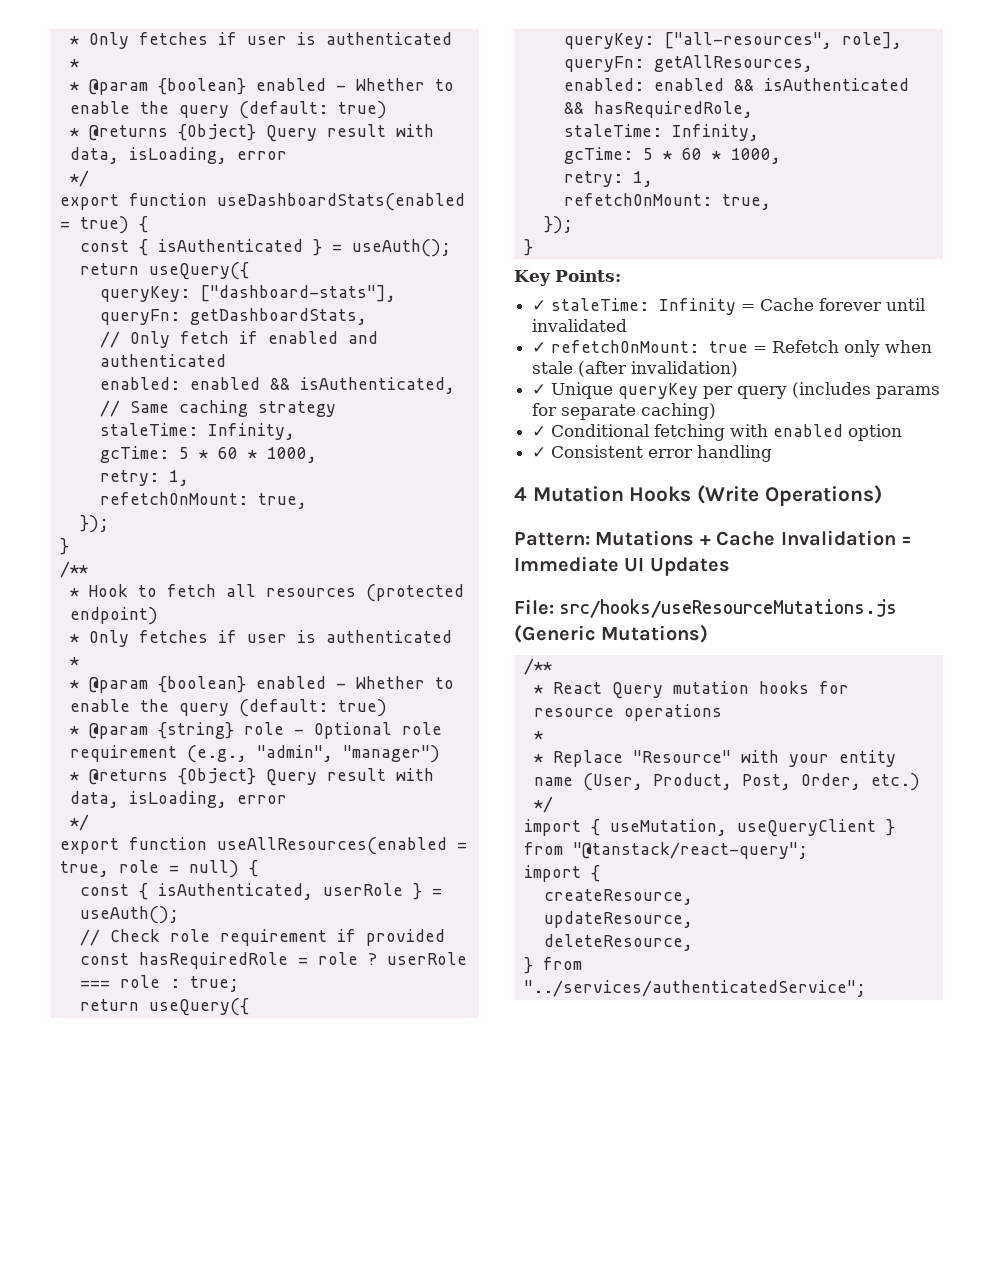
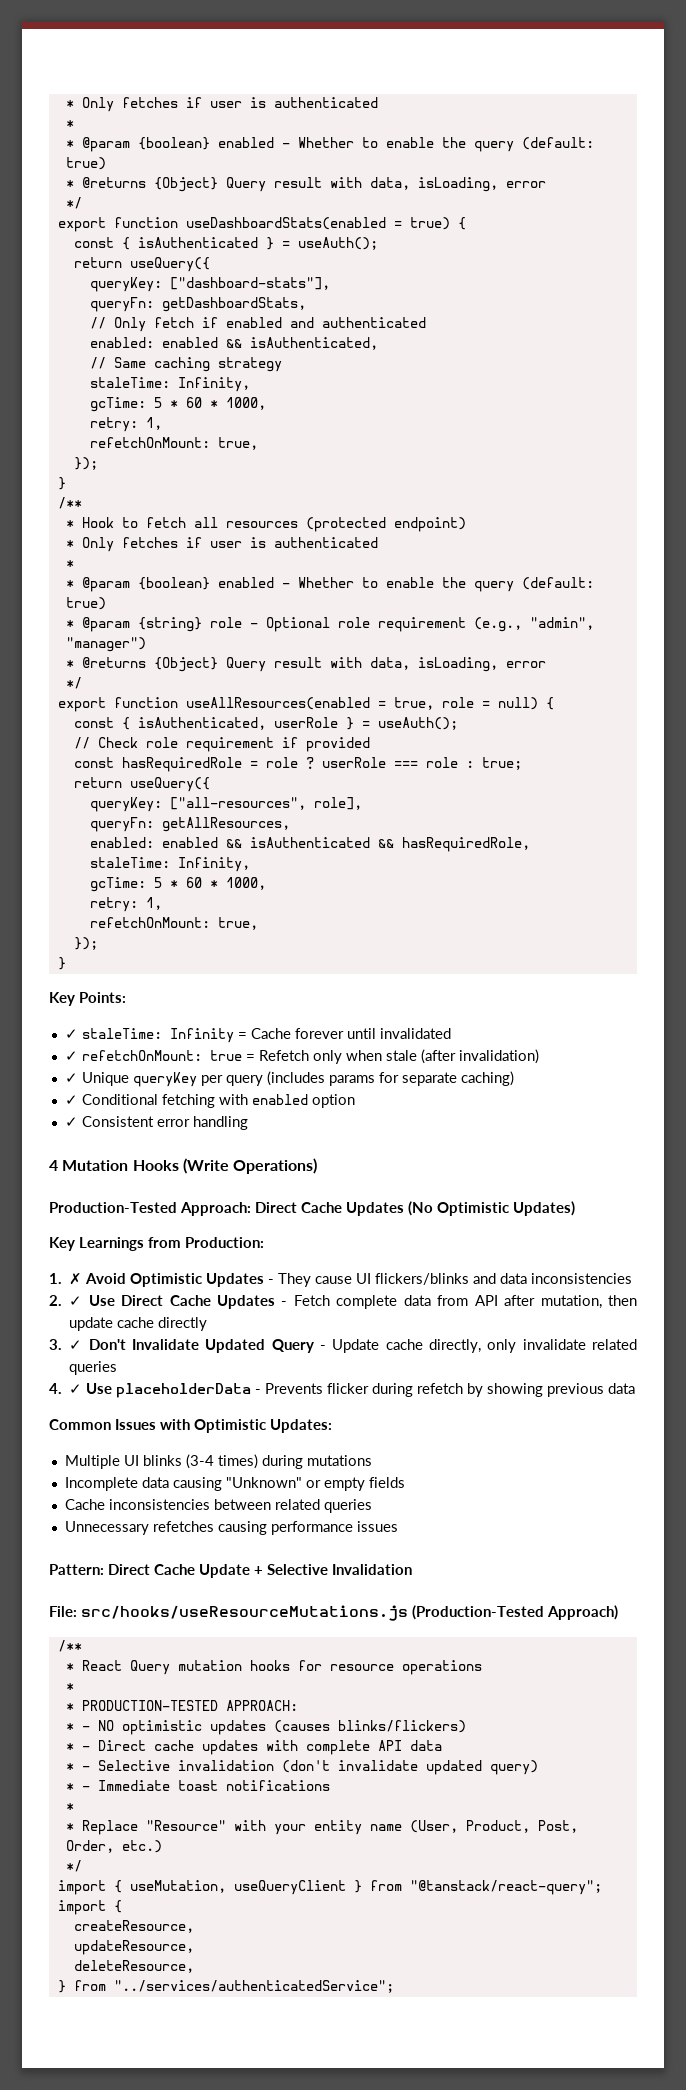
- Pattern: Mutations + Cache Invalidation = Immediate UI Updates
+ Production-Tested Approach: Direct Cache Updates (No Optimistic Updates)
+ Key Learnings from Production:
+ 1. ✗ Avoid Optimistic Updates - They cause UI flickers/blinks and data inconsistencies
+ 2. ✓ Use Direct Cache Updates - Fetch complete data from API after mutation, then update cache directly
+ 3. ✓ Don't Invalidate Updated Query - Update cache directly, only invalidate related queries
+ 4. ✓ Use placeholderData - Prevents flicker during refetch by showing previous data
+ Common Issues with Optimistic Updates:
+ Multiple UI blinks (3-4 times) during mutations
+ Incomplete data causing "Unknown" or empty fields
+ Cache inconsistencies between related queries
+ Unnecessary refetches causing performance issues
+ Pattern: Direct Cache Update + Selective Invalidation
- File: src/hooks/useResourceMutations.js (Generic Mutations)
+ File: src/hooks/useResourceMutations.js (Production-Tested Approach)
+ * PRODUCTION-TESTED APPROACH:
+ * - NO optimistic updates (causes blinks/flickers)
+ * - Direct cache updates with complete API data
+ * - Selective invalidation (don't invalidate updated query)
+ * - Immediate toast notifications
+ *

